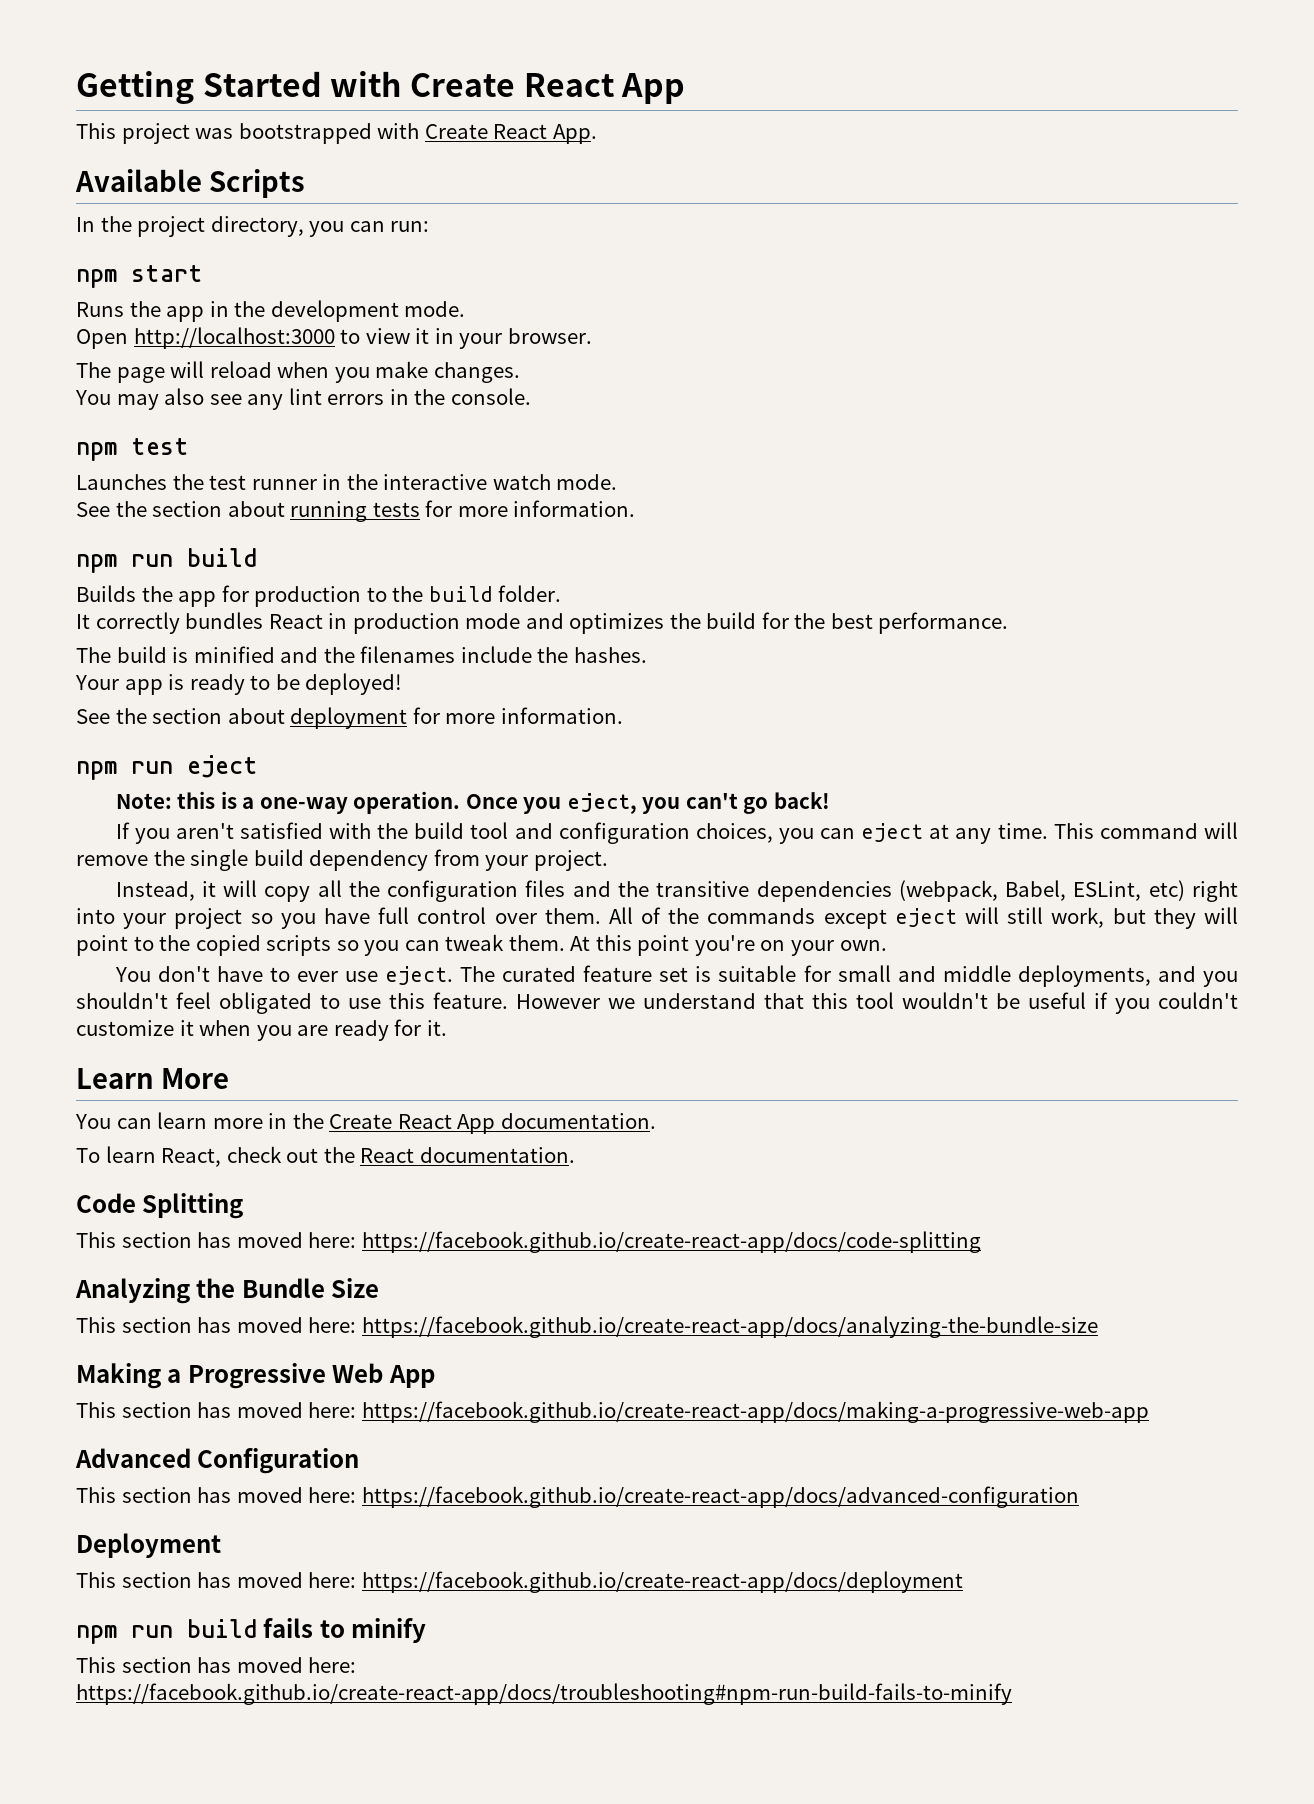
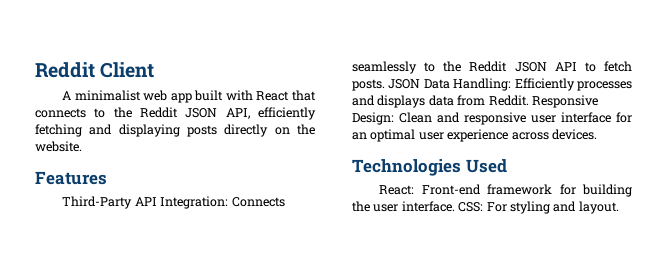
- Getting Started with Create React App
- This project was bootstrapped with Create React App.
- Available Scripts
- In the project directory, you can run:
- npm start
- Runs the app in the development mode.
- Open http://localhost:3000 to view it in your browser.
- The page will reload when you make changes.
- You may also see any lint errors in the console.
- npm test
- Launches the test runner in the interactive watch mode.
- See the section about running tests for more information.
- npm run build
- Builds the app for production to the build folder.
- It correctly bundles React in production mode and optimizes the build for the best performance.
- The build is minified and the filenames include the hashes.
- Your app is ready to be deployed!
- See the section about deployment for more information.
- npm run eject
- Note: this is a one-way operation. Once you eject, you can't go back!
- If you aren't satisfied with the build tool and configuration choices, you can eject at any time. This command will remove the single build dependency from your project.
- Instead, it will copy all the configuration files and the transitive dependencies (webpack, Babel, ESLint, etc) right into your project so you have full control over them. All of the commands except eject will still work, but they will point to the copied scripts so you can tweak them. At this point you're on your own.
- You don't have to ever use eject. The curated feature set is suitable for small and middle deployments, and you shouldn't feel obligated to use this feature. However we understand that this tool wouldn't be useful if you couldn't customize it when you are ready for it.
- Learn More
- You can learn more in the Create React App documentation.
- To learn React, check out the React documentation.
- Code Splitting
- This section has moved here: https://facebook.github.io/create-react-app/docs/code-splitting
- Analyzing the Bundle Size
- This section has moved here: https://facebook.github.io/create-react-app/docs/analyzing-the-bundle-size
- Making a Progressive Web App
- This section has moved here: https://facebook.github.io/create-react-app/docs/making-a-progressive-web-app
- Advanced Configuration
- This section has moved here: https://facebook.github.io/create-react-app/docs/advanced-configuration
- Deployment
- This section has moved here: https://facebook.github.io/create-react-app/docs/deployment
- npm run build fails to minify
- This section has moved here: https://facebook.github.io/create-react-app/docs/troubleshooting#npm-run-build-fails-to-minify
+ Reddit Client
+ A minimalist web app built with React that connects to the Reddit JSON API, efficiently fetching and displaying posts directly on the website.
+ Features
+ Third-Party API Integration: Connects seamlessly to the Reddit JSON API to fetch posts. JSON Data Handling: Efficiently processes and displays data from Reddit. Responsive Design: Clean and responsive user interface for an optimal user experience across devices.
+ Technologies Used
+ React: Front-end framework for building the user interface. CSS: For styling and layout.

